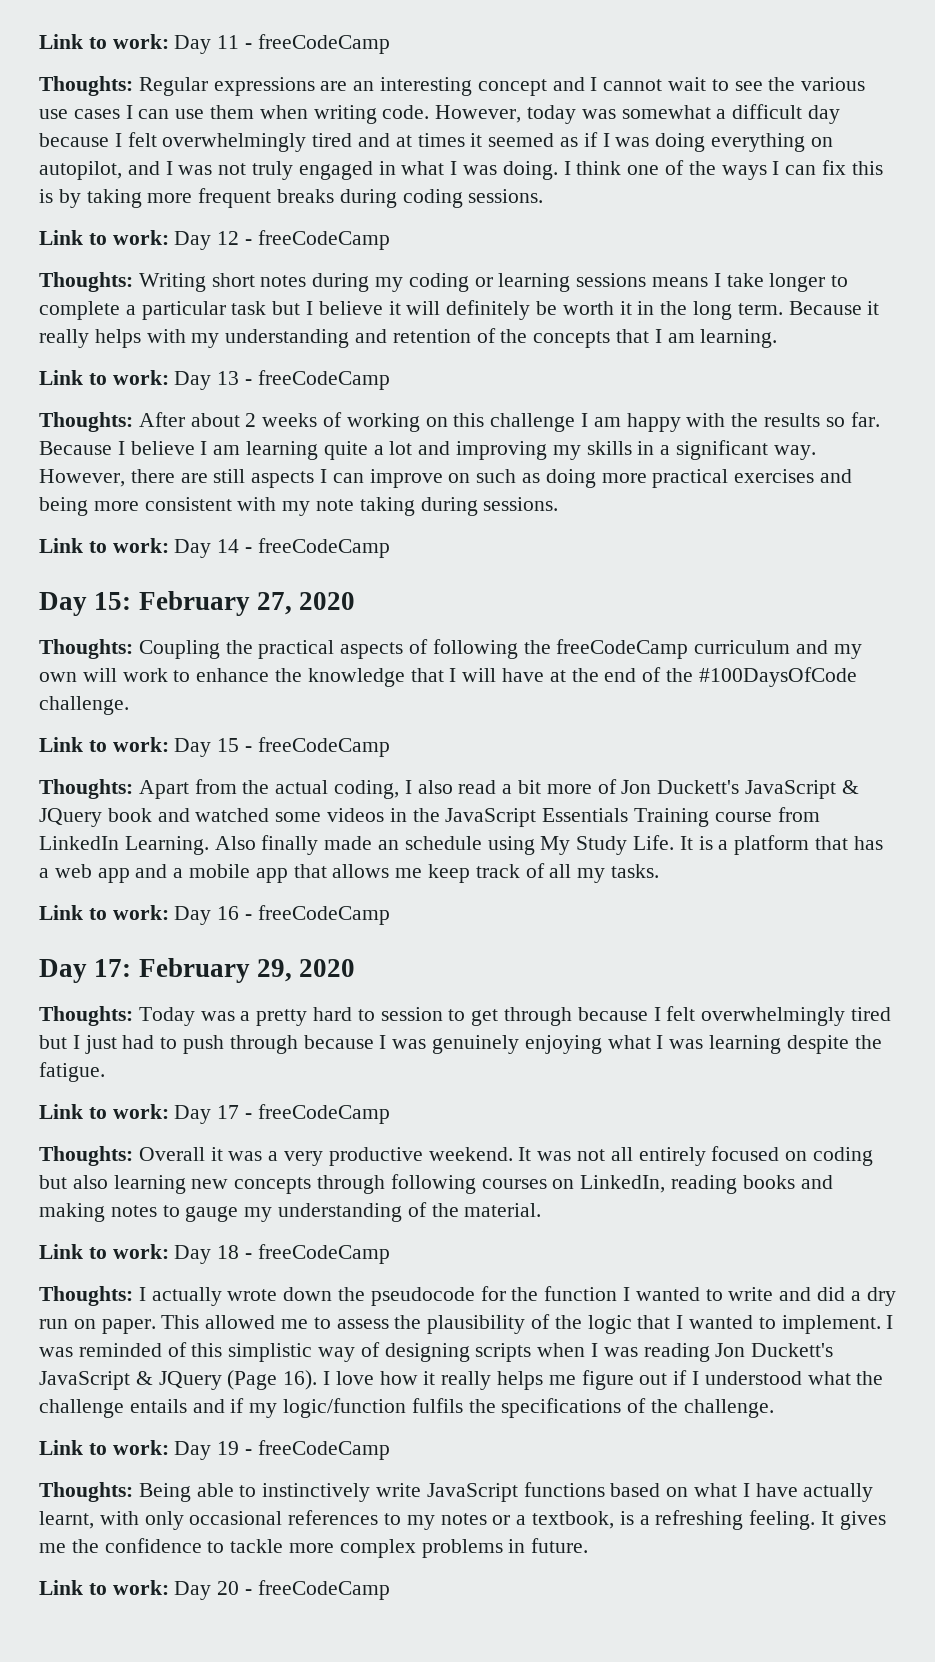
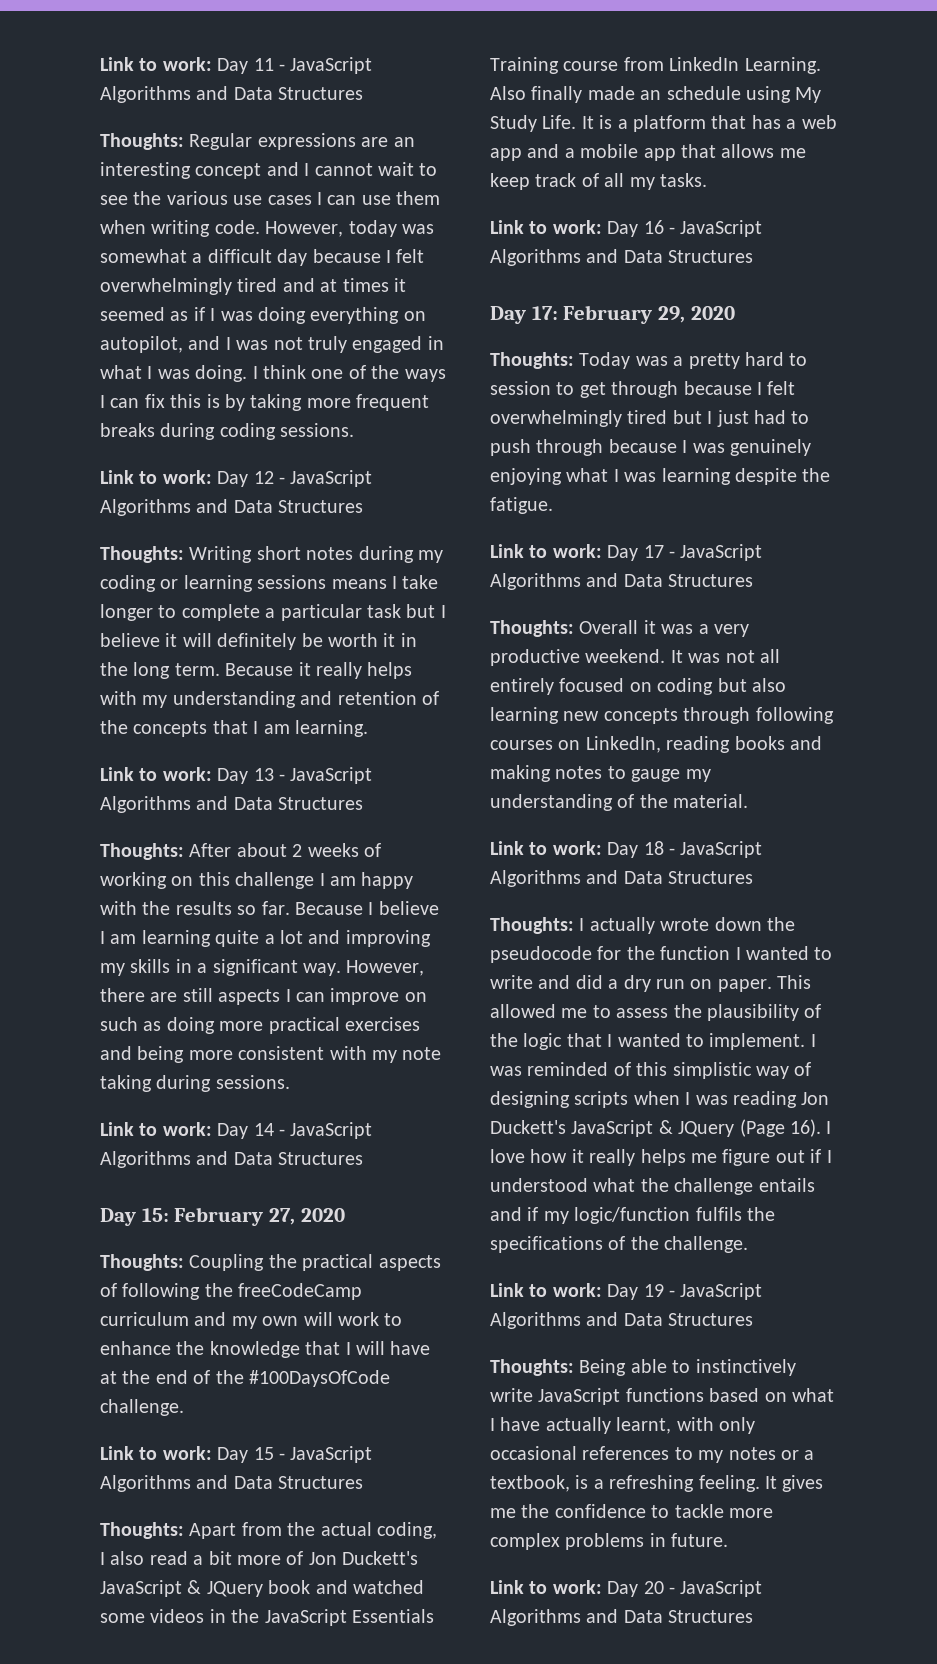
- Link to work: Day 11 - freeCodeCamp
+ Link to work: Day 11 - JavaScript Algorithms and Data Structures
- Link to work: Day 12 - freeCodeCamp
+ Link to work: Day 12 - JavaScript Algorithms and Data Structures
- Link to work: Day 13 - freeCodeCamp
+ Link to work: Day 13 - JavaScript Algorithms and Data Structures
- Link to work: Day 14 - freeCodeCamp
+ Link to work: Day 14 - JavaScript Algorithms and Data Structures
- Link to work: Day 15 - freeCodeCamp
+ Link to work: Day 15 - JavaScript Algorithms and Data Structures
- Link to work: Day 16 - freeCodeCamp
+ Link to work: Day 16 - JavaScript Algorithms and Data Structures
- Link to work: Day 17 - freeCodeCamp
+ Link to work: Day 17 - JavaScript Algorithms and Data Structures
- Link to work: Day 18 - freeCodeCamp
+ Link to work: Day 18 - JavaScript Algorithms and Data Structures
- Link to work: Day 19 - freeCodeCamp
+ Link to work: Day 19 - JavaScript Algorithms and Data Structures
- Link to work: Day 20 - freeCodeCamp
+ Link to work: Day 20 - JavaScript Algorithms and Data Structures

